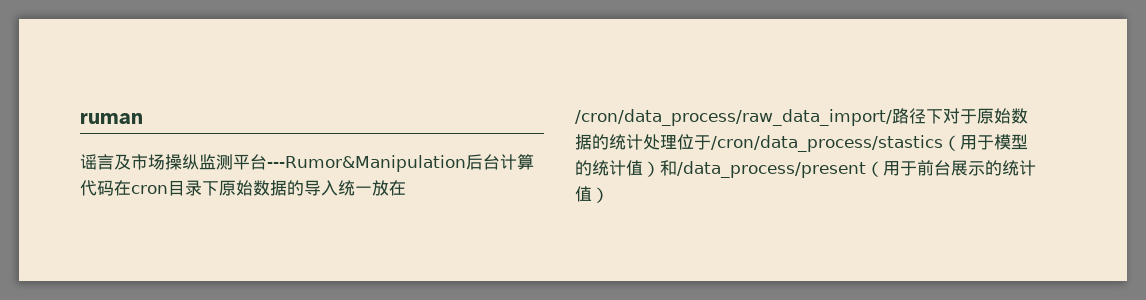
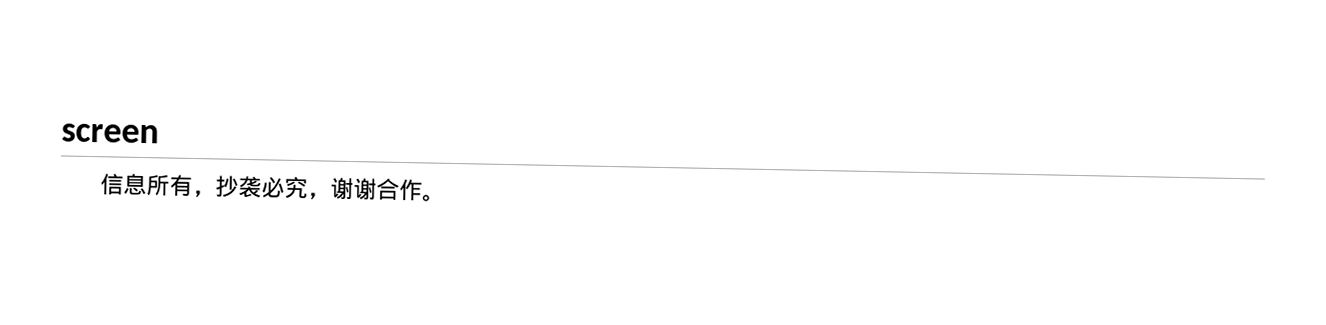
- ruman
- 谣言及市场操纵监测平台---Rumor&Manipulation后台计算代码在cron目录下原始数据的导入统一放在/cron/data_process/raw_data_import/路径下对于原始数据的统计处理位于/cron/data_process/stastics（用于模型的统计值）和/data_process/present（用于前台展示的统计值）
+ screen
+ 信息所有，抄袭必究，谢谢合作。

